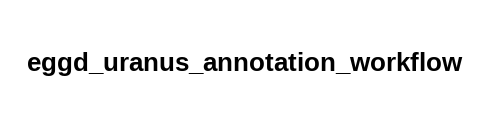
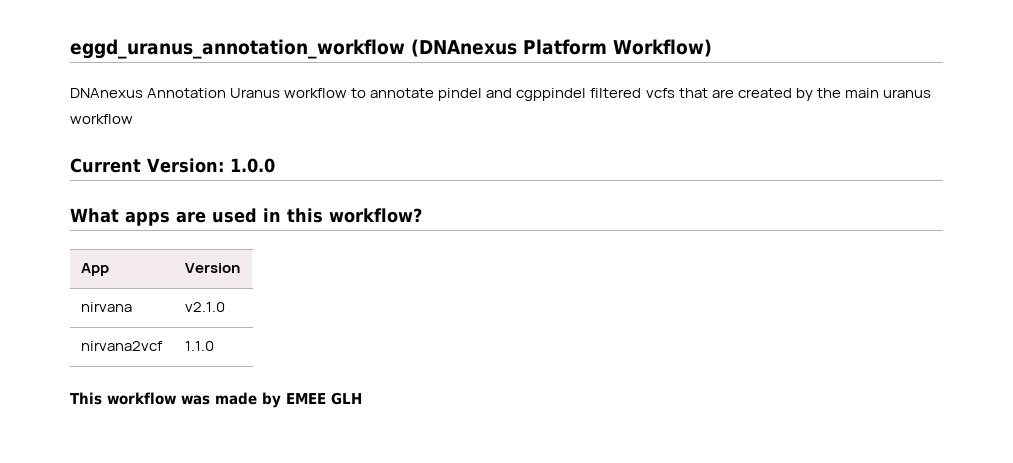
- eggd_uranus_annotation_workflow
+ eggd_uranus_annotation_workflow (DNAnexus Platform Workflow)
+ DNAnexus Annotation Uranus workflow to annotate pindel and cgppindel filtered vcfs that are created by the main uranus workflow
+ Current Version: 1.0.0
+ What apps are used in this workflow?
+ App | Version
+ nirvana | v2.1.0
+ nirvana2vcf | 1.1.0
+ This workflow was made by EMEE GLH

